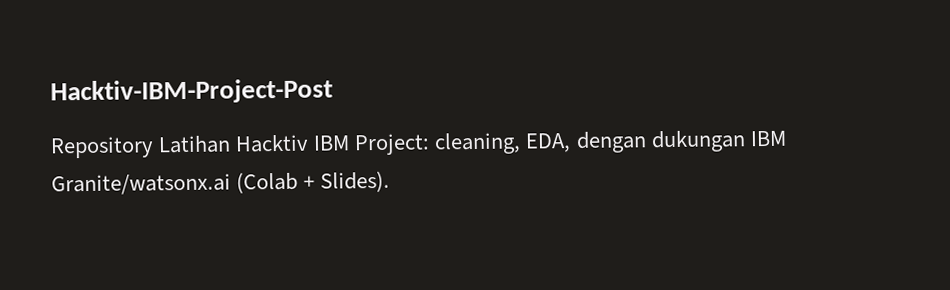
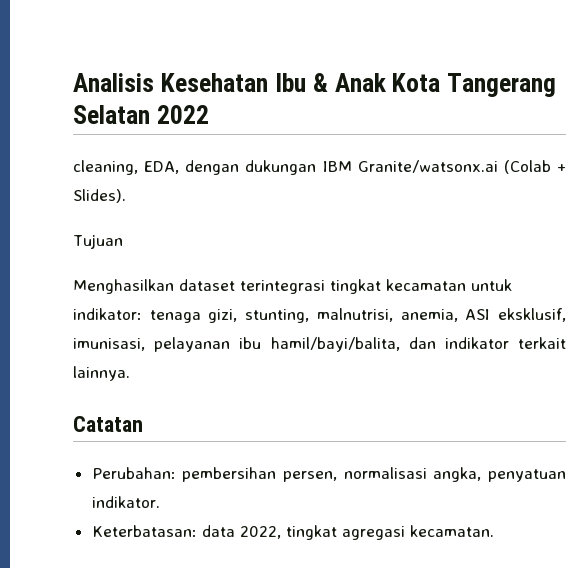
- Hacktiv-IBM-Project-Post
- Repository Latihan Hacktiv IBM Project: cleaning, EDA, dengan dukungan IBM Granite/watsonx.ai (Colab + Slides).
+ Analisis Kesehatan Ibu & Anak Kota Tangerang Selatan 2022
+ cleaning, EDA, dengan dukungan IBM Granite/watsonx.ai (Colab + Slides).
+ Tujuan
+ Menghasilkan dataset terintegrasi tingkat kecamatan untuk indikator: tenaga gizi, stunting, malnutrisi, anemia, ASI eksklusif, imunisasi, pelayanan ibu hamil/bayi/balita, dan indikator terkait lainnya.
+ Catatan
+ Perubahan: pembersihan persen, normalisasi angka, penyatuan indikator.
+ Keterbatasan: data 2022, tingkat agregasi kecamatan.

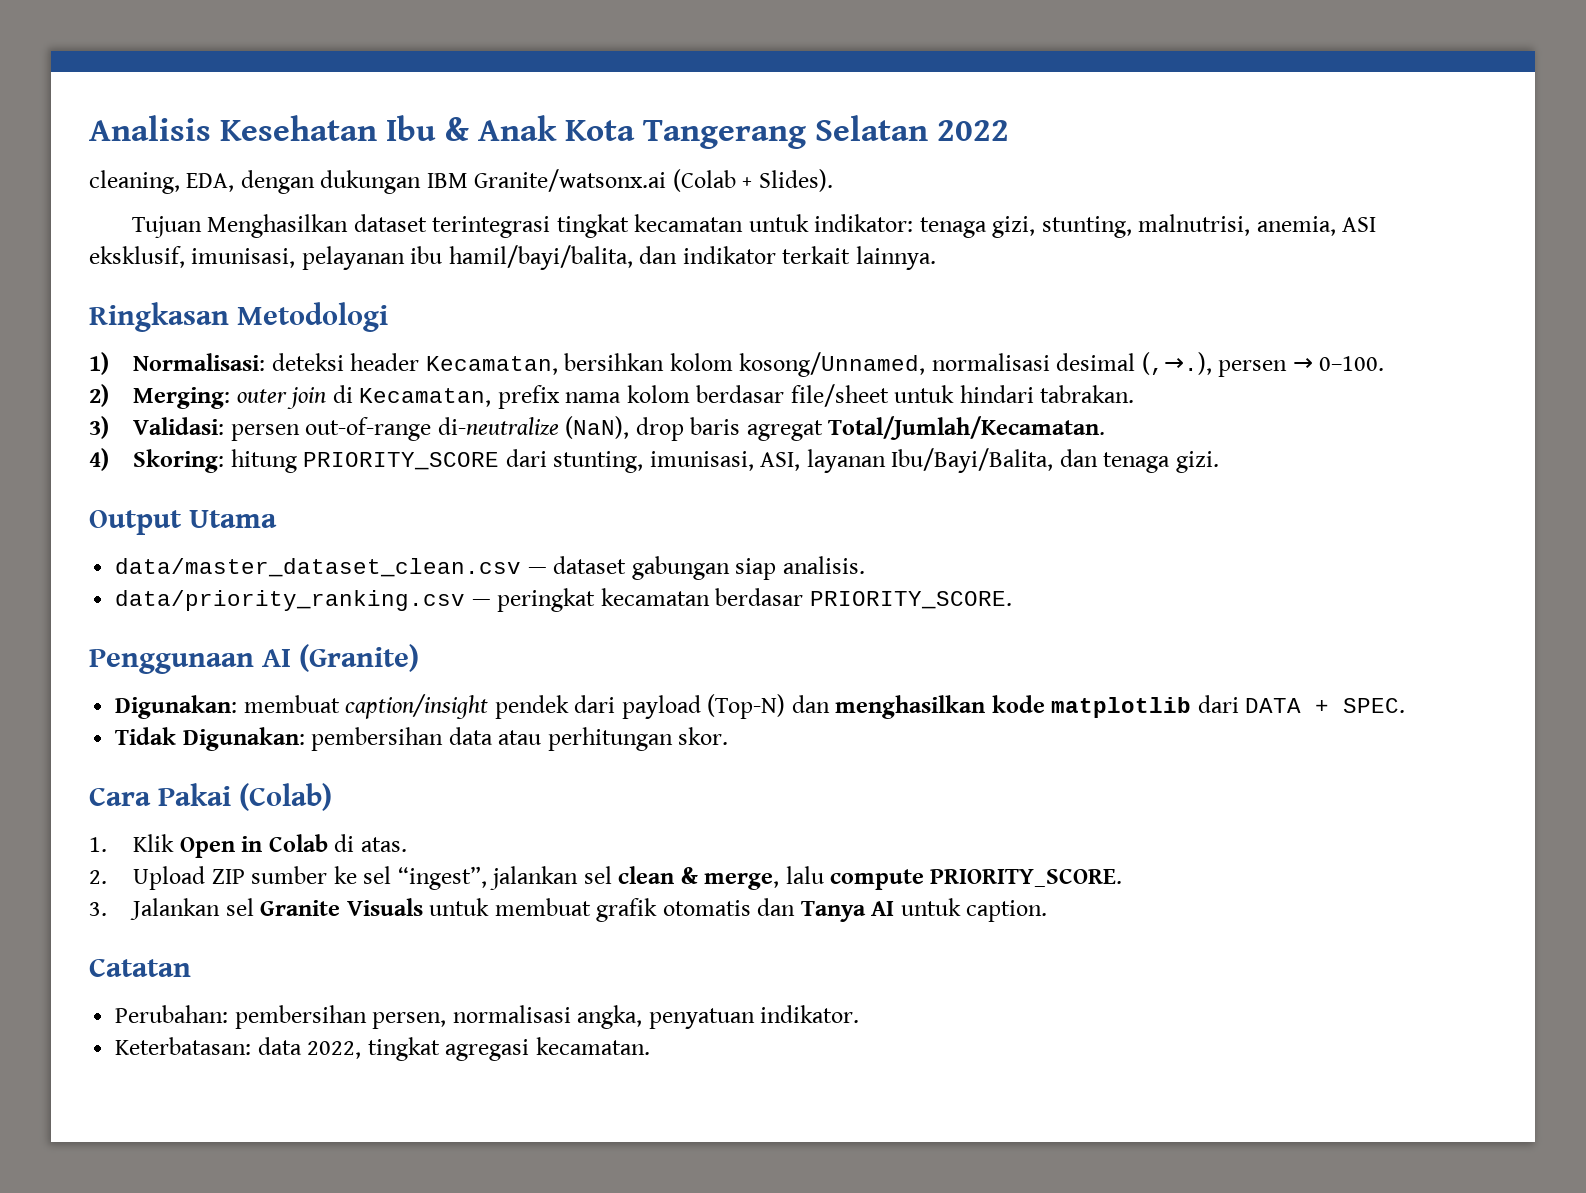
- Tujuan
- Menghasilkan dataset terintegrasi tingkat kecamatan untuk indikator: tenaga gizi, stunting, malnutrisi, anemia, ASI eksklusif, imunisasi, pelayanan ibu hamil/bayi/balita, dan indikator terkait lainnya.
+ Tujuan Menghasilkan dataset terintegrasi tingkat kecamatan untuk indikator: tenaga gizi, stunting, malnutrisi, anemia, ASI eksklusif, imunisasi, pelayanan ibu hamil/bayi/balita, dan indikator terkait lainnya.
+ Ringkasan Metodologi
+ 1) Normalisasi: deteksi header Kecamatan, bersihkan kolom kosong/Unnamed, normalisasi desimal (,→.), persen → 0–100.
+ 2) Merging: outer join di Kecamatan, prefix nama kolom berdasar file/sheet untuk hindari tabrakan.
+ 3) Validasi: persen out-of-range di-neutralize (NaN), drop baris agregat Total/Jumlah/Kecamatan.
+ 4) Skoring: hitung PRIORITY_SCORE dari stunting, imunisasi, ASI, layanan Ibu/Bayi/Balita, dan tenaga gizi.
+ Output Utama
+ data/master_dataset_clean.csv — dataset gabungan siap analisis.
+ data/priority_ranking.csv — peringkat kecamatan berdasar PRIORITY_SCORE.
+ Penggunaan AI (Granite)
+ Digunakan: membuat caption/insight pendek dari payload (Top-N) dan menghasilkan kode matplotlib dari DATA + SPEC.
+ Tidak Digunakan: pembersihan data atau perhitungan skor.
+ Cara Pakai (Colab)
+ 1. Klik Open in Colab di atas.
+ 2. Upload ZIP sumber ke sel “ingest”, jalankan sel clean & merge, lalu compute PRIORITY_SCORE.
+ 3. Jalankan sel Granite Visuals untuk membuat grafik otomatis dan Tanya AI untuk caption.

